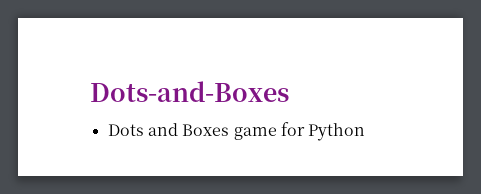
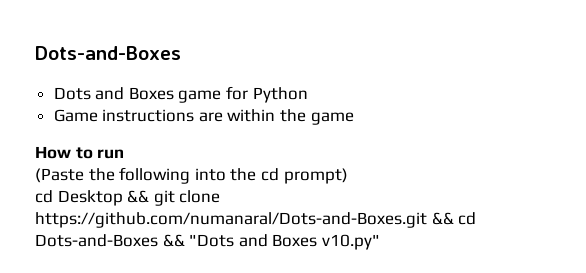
+ Game instructions are within the game
+ How to run
+ (Paste the following into the cd prompt)
+ cd Desktop && git clone https://github.com/numanaral/Dots-and-Boxes.git && cd Dots-and-Boxes && "Dots and Boxes v10.py"

